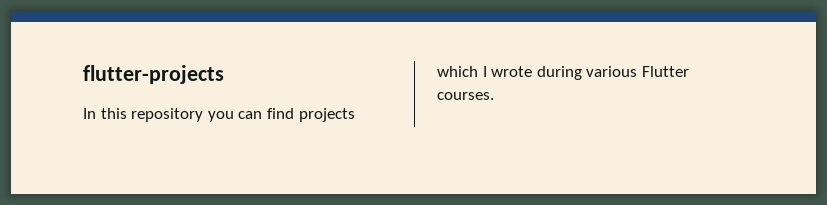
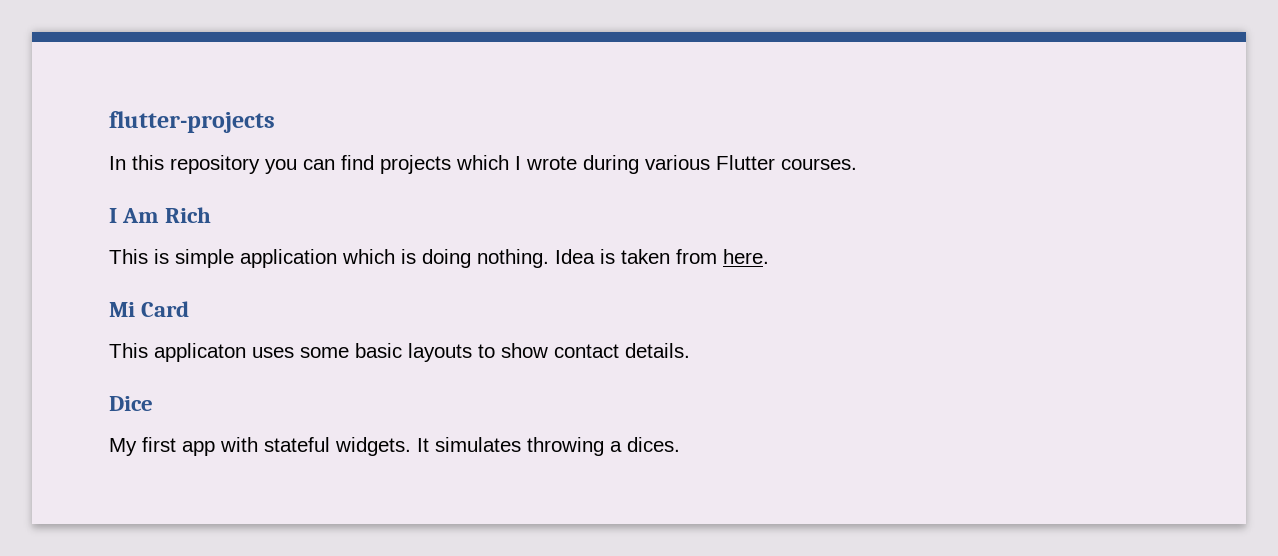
+ I Am Rich
+ This is simple application which is doing nothing. Idea is taken from here.
+ Mi Card
+ This applicaton uses some basic layouts to show contact details.
+ Dice
+ My first app with stateful widgets. It simulates throwing a dices.

